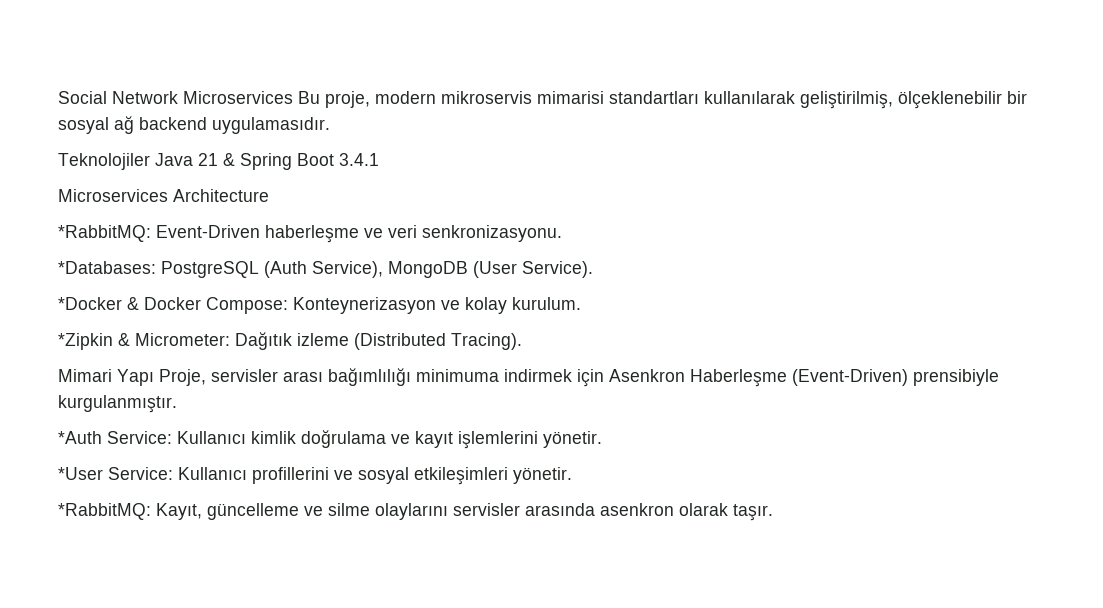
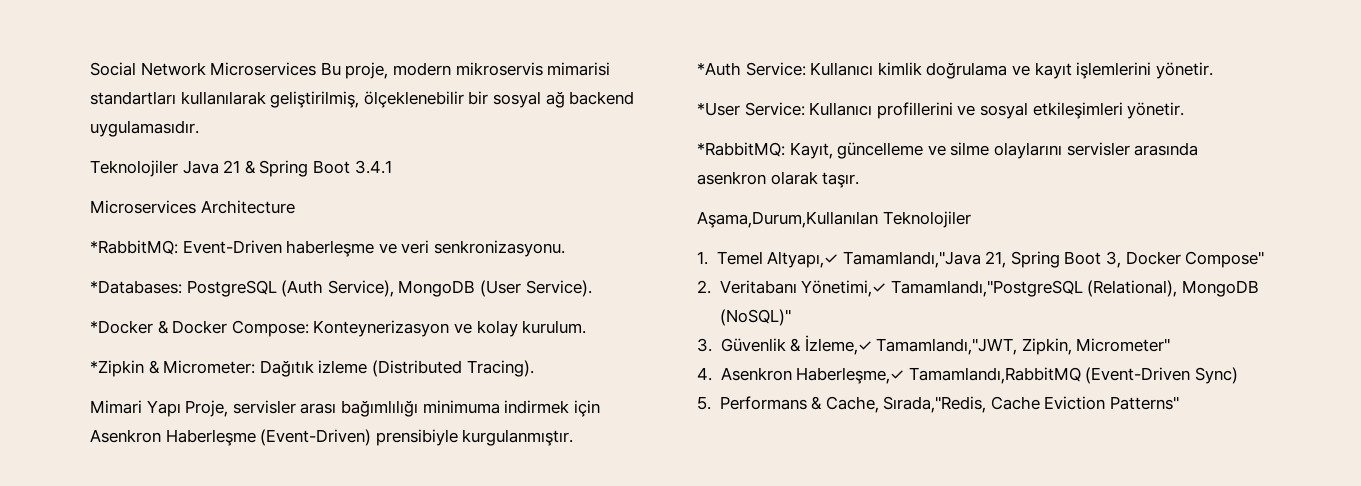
+ Aşama,Durum,Kullanılan Teknolojiler
+ 1. Temel Altyapı,✓ Tamamlandı,"Java 21, Spring Boot 3, Docker Compose"
+ 2. Veritabanı Yönetimi,✓ Tamamlandı,"PostgreSQL (Relational), MongoDB (NoSQL)"
+ 3. Güvenlik & İzleme,✓ Tamamlandı,"JWT, Zipkin, Micrometer"
+ 4. Asenkron Haberleşme,✓ Tamamlandı,RabbitMQ (Event-Driven Sync)
+ 5. Performans & Cache, Sırada,"Redis, Cache Eviction Patterns"

